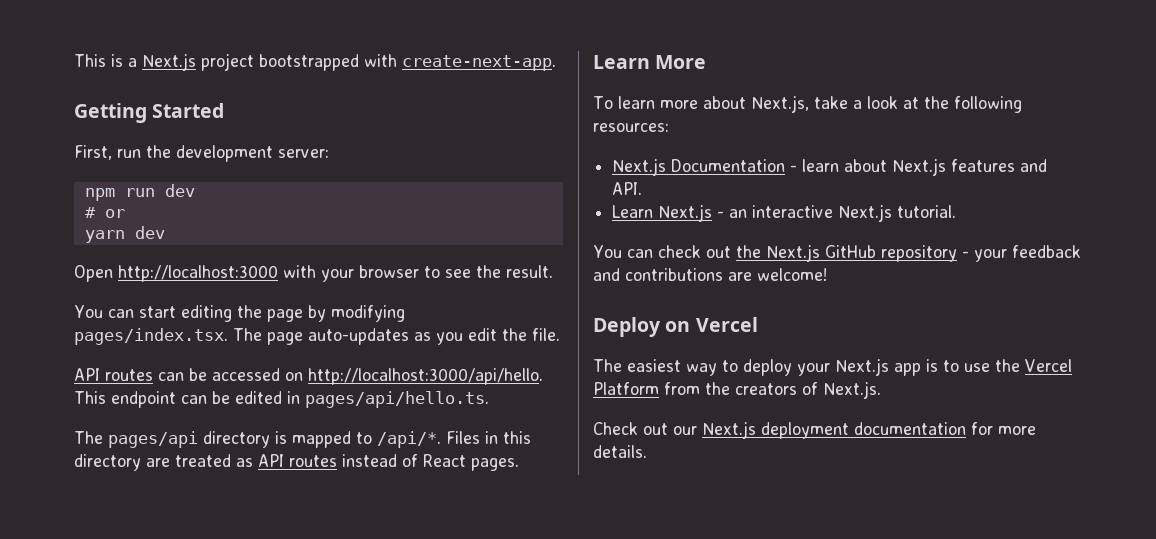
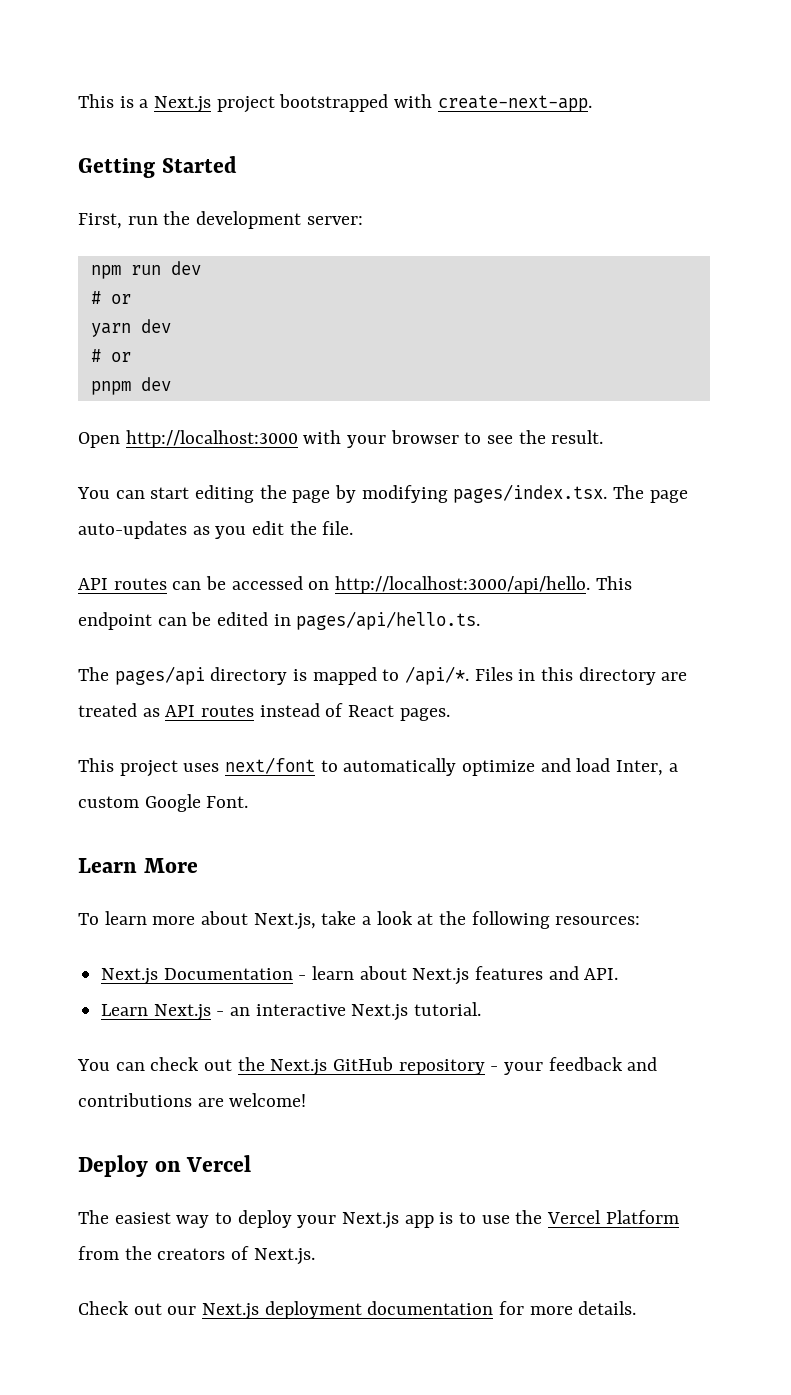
  yarn dev
+ # or
+ pnpm dev
+ This project uses next/font to automatically optimize and load Inter, a custom Google Font.

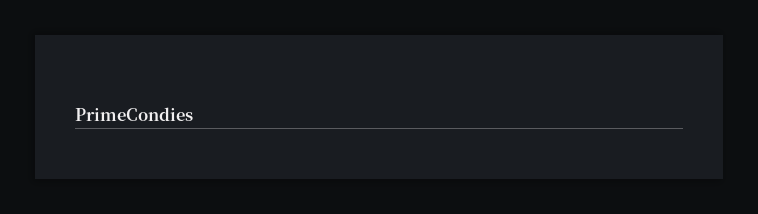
- This is a Next.js project bootstrapped with create-next-app.
- Getting Started
- First, run the development server:
- npm run dev
- # or
- yarn dev
- # or
- pnpm dev
- Open http://localhost:3000 with your browser to see the result.
- You can start editing the page by modifying pages/index.tsx. The page auto-updates as you edit the file.
- API routes can be accessed on http://localhost:3000/api/hello. This endpoint can be edited in pages/api/hello.ts.
- The pages/api directory is mapped to /api/*. Files in this directory are treated as API routes instead of React pages.
- This project uses next/font to automatically optimize and load Inter, a custom Google Font.
- Learn More
- To learn more about Next.js, take a look at the following resources:
- Next.js Documentation - learn about Next.js features and API.
- Learn Next.js - an interactive Next.js tutorial.
- You can check out the Next.js GitHub repository - your feedback and contributions are welcome!
- Deploy on Vercel
- The easiest way to deploy your Next.js app is to use the Vercel Platform from the creators of Next.js.
- Check out our Next.js deployment documentation for more details.
+ PrimeCondies

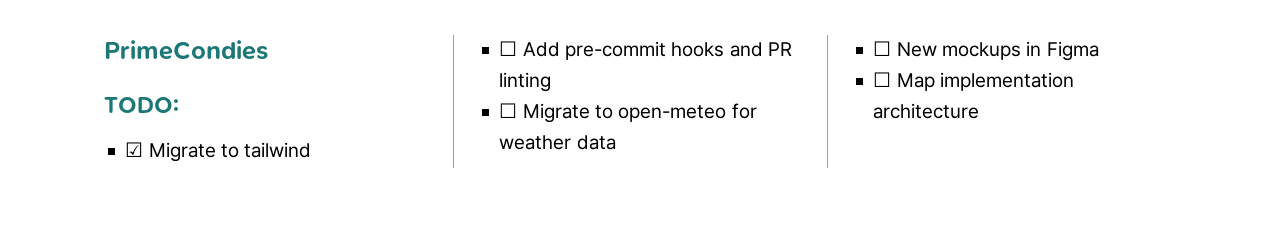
+ TODO:
+ ☑ Migrate to tailwind
+ ☐ Add pre-commit hooks and PR linting
+ ☐ Migrate to open-meteo for weather data
+ ☐ New mockups in Figma
+ ☐ Map implementation architecture

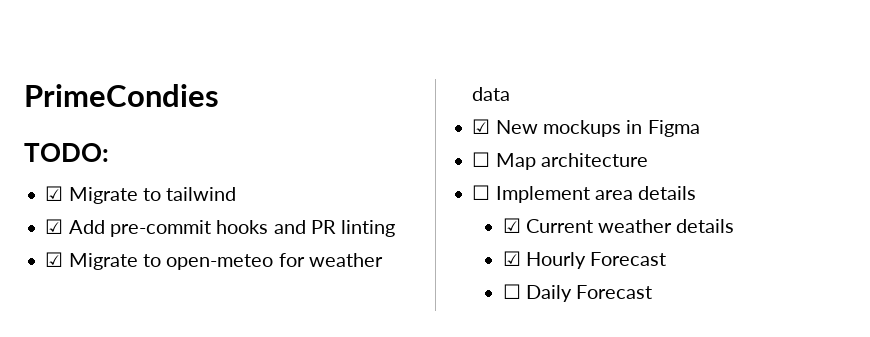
- ☐ Add pre-commit hooks and PR linting
+ ☑ Add pre-commit hooks and PR linting
- ☐ Migrate to open-meteo for weather data
+ ☑ Migrate to open-meteo for weather data
- ☐ New mockups in Figma
+ ☑ New mockups in Figma
- ☐ Map implementation architecture
+ ☐ Map architecture
+ ☐ Implement area details
+ ☑ Current weather details
+ ☑ Hourly Forecast
+ ☐ Daily Forecast

